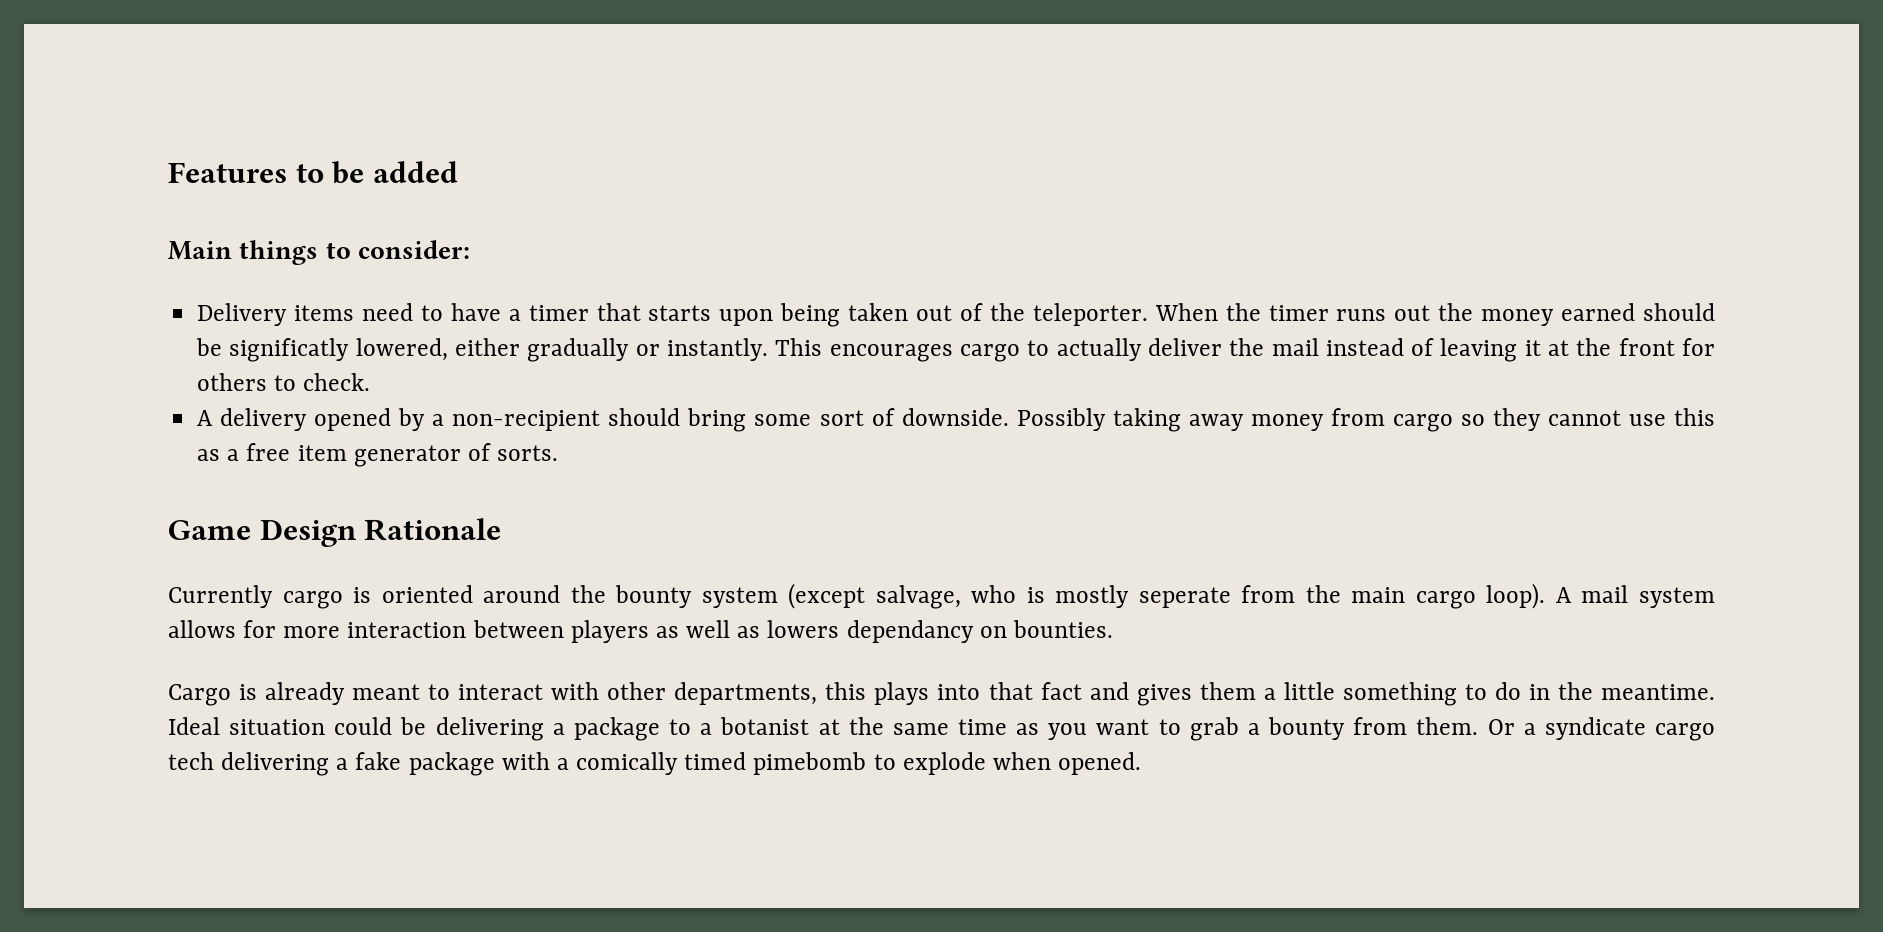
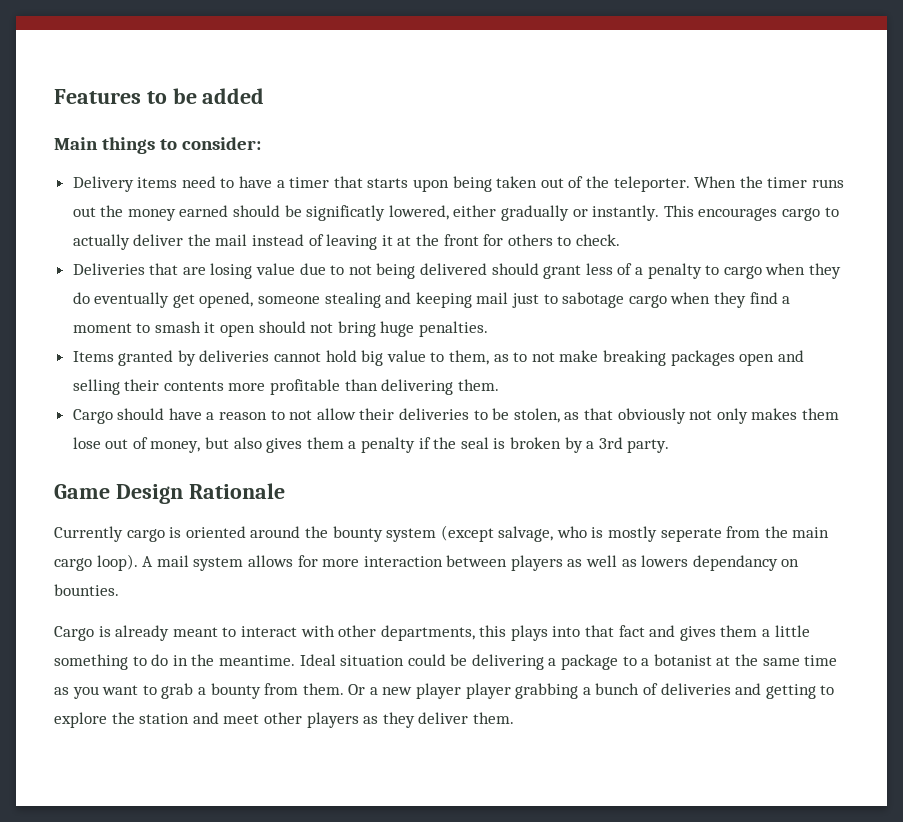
- A delivery opened by a non-recipient should bring some sort of downside. Possibly taking away money from cargo so they cannot use this as a free item generator of sorts.
+ Deliveries that are losing value due to not being delivered should grant less of a penalty to cargo when they do eventually get opened, someone stealing and keeping mail just to sabotage cargo when they find a moment to smash it open should not bring huge penalties.
+ Items granted by deliveries cannot hold big value to them, as to not make breaking packages open and selling their contents more profitable than delivering them.
+ Cargo should have a reason to not allow their deliveries to be stolen, as that obviously not only makes them lose out of money, but also gives them a penalty if the seal is broken by a 3rd party.
- Or a syndicate cargo tech delivering a fake package with a comically timed pimebomb to explode when opened.
+ Or a new player player grabbing a bunch of deliveries and getting to explore the station and meet other players as they deliver them.

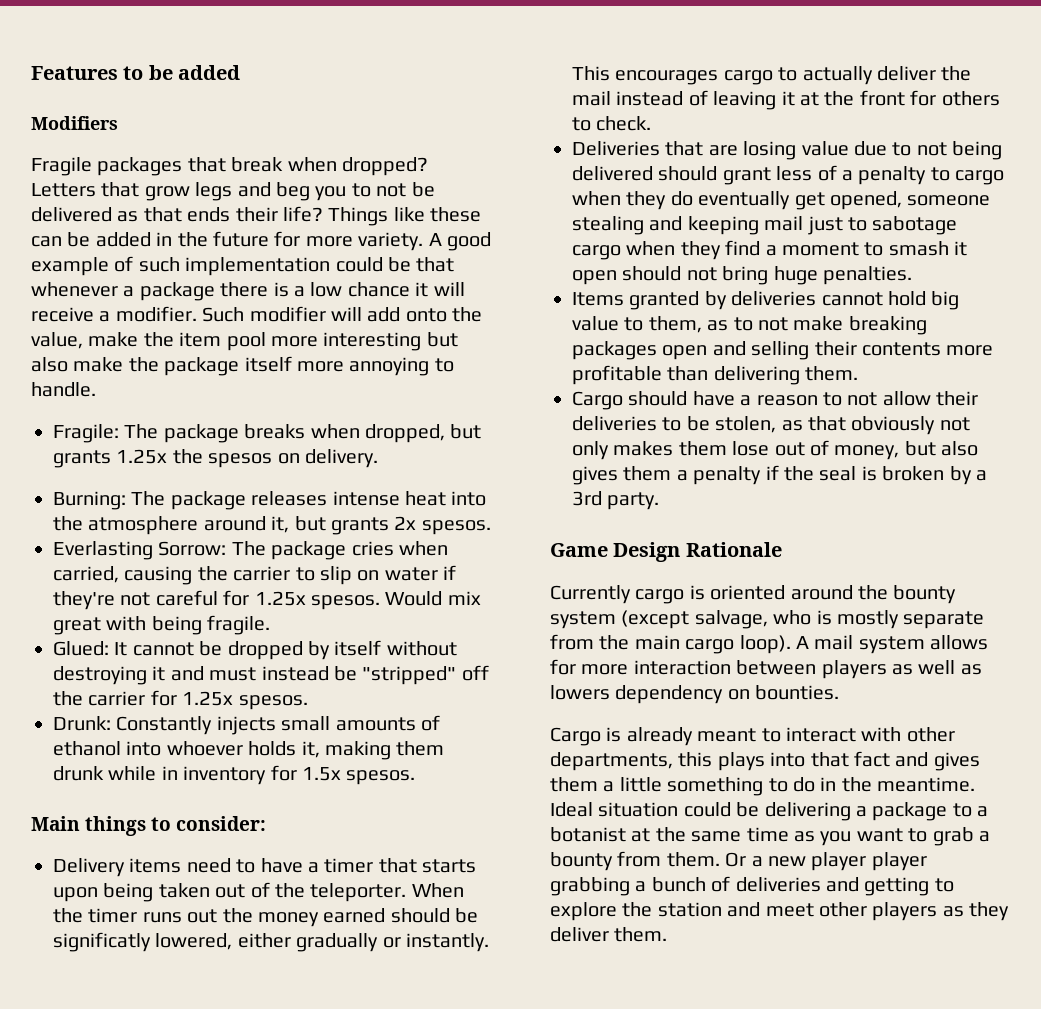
+ Modifiers
+ Fragile packages that break when dropped? Letters that grow legs and beg you to not be delivered as that ends their life? Things like these can be added in the future for more variety. A good example of such implementation could be that whenever a package there is a low chance it will receive a modifier. Such modifier will add onto the value, make the item pool more interesting but also make the package itself more annoying to handle.
+ Fragile: The package breaks when dropped, but grants 1.25x the spesos on delivery.
+ Burning: The package releases intense heat into the atmosphere around it, but grants 2x spesos.
+ Everlasting Sorrow: The package cries when carried, causing the carrier to slip on water if they're not careful for 1.25x spesos. Would mix great with being fragile.
+ Glued: It cannot be dropped by itself without destroying it and must instead be "stripped" off the carrier for 1.25x spesos.
+ Drunk: Constantly injects small amounts of ethanol into whoever holds it, making them drunk while in inventory for 1.5x spesos.
- Currently cargo is oriented around the bounty system (except salvage, who is mostly seperate from the main cargo loop).
+ Currently cargo is oriented around the bounty system (except salvage, who is mostly separate from the main cargo loop).
- A mail system allows for more interaction between players as well as lowers dependancy on bounties.
+ A mail system allows for more interaction between players as well as lowers dependency on bounties.

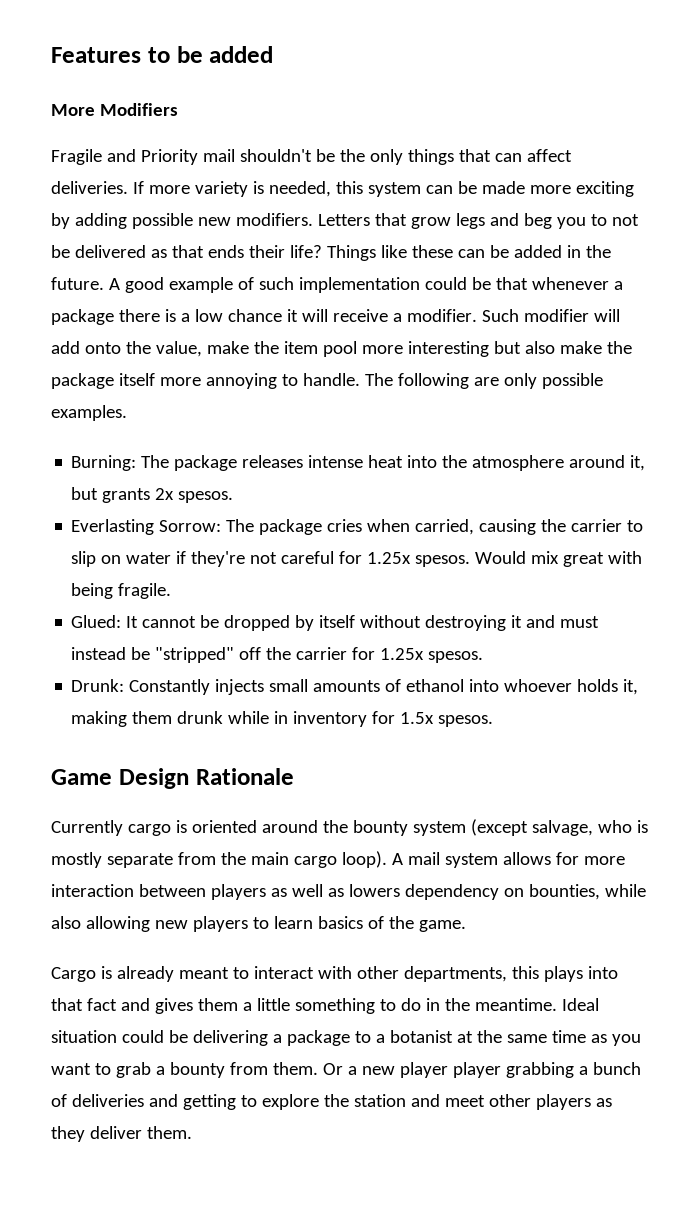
- Modifiers
+ More Modifiers
- Fragile packages that break when dropped?
+ Fragile and Priority mail shouldn't be the only things that can affect deliveries. If more variety is needed, this system can be made more exciting by adding possible new modifiers.
- Things like these can be added in the future for more variety.
+ Things like these can be added in the future.
- Such modifier will add onto the value, make the item pool more interesting but also make the package itself more annoying to handle.
- Fragile: The package breaks when dropped, but grants 1.25x the spesos on delivery.
+ Such modifier will add onto the value, make the item pool more interesting but also make the package itself more annoying to handle. The following are only possible examples.
- Main things to consider:
- Delivery items need to have a timer that starts upon being taken out of the teleporter. When the timer runs out the money earned should be significatly lowered, either gradually or instantly. This encourages cargo to actually deliver the mail instead of leaving it at the front for others to check.
- Deliveries that are losing value due to not being delivered should grant less of a penalty to cargo when they do eventually get opened, someone stealing and keeping mail just to sabotage cargo when they find a moment to smash it open should not bring huge penalties.
- Items granted by deliveries cannot hold big value to them, as to not make breaking packages open and selling their contents more profitable than delivering them.
- Cargo should have a reason to not allow their deliveries to be stolen, as that obviously not only makes them lose out of money, but also gives them a penalty if the seal is broken by a 3rd party.
- A mail system allows for more interaction between players as well as lowers dependency on bounties.
+ A mail system allows for more interaction between players as well as lowers dependency on bounties, while also allowing new players to learn basics of the game.

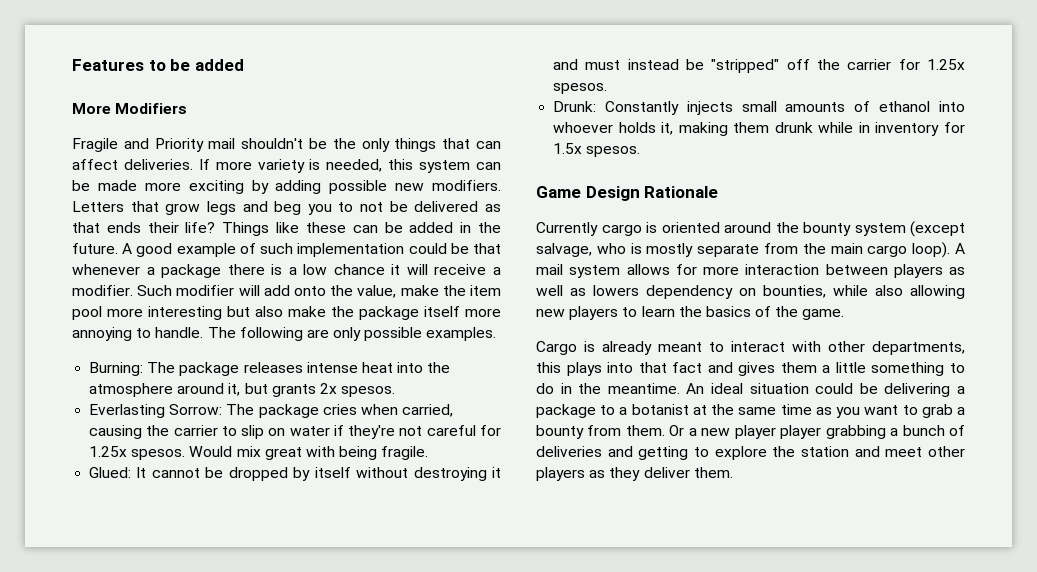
- A mail system allows for more interaction between players as well as lowers dependency on bounties, while also allowing new players to learn basics of the game.
+ A mail system allows for more interaction between players as well as lowers dependency on bounties, while also allowing new players to learn the basics of the game.
- Ideal situation could be delivering a package to a botanist at the same time as you want to grab a bounty from them.
+ An ideal situation could be delivering a package to a botanist at the same time as you want to grab a bounty from them.

